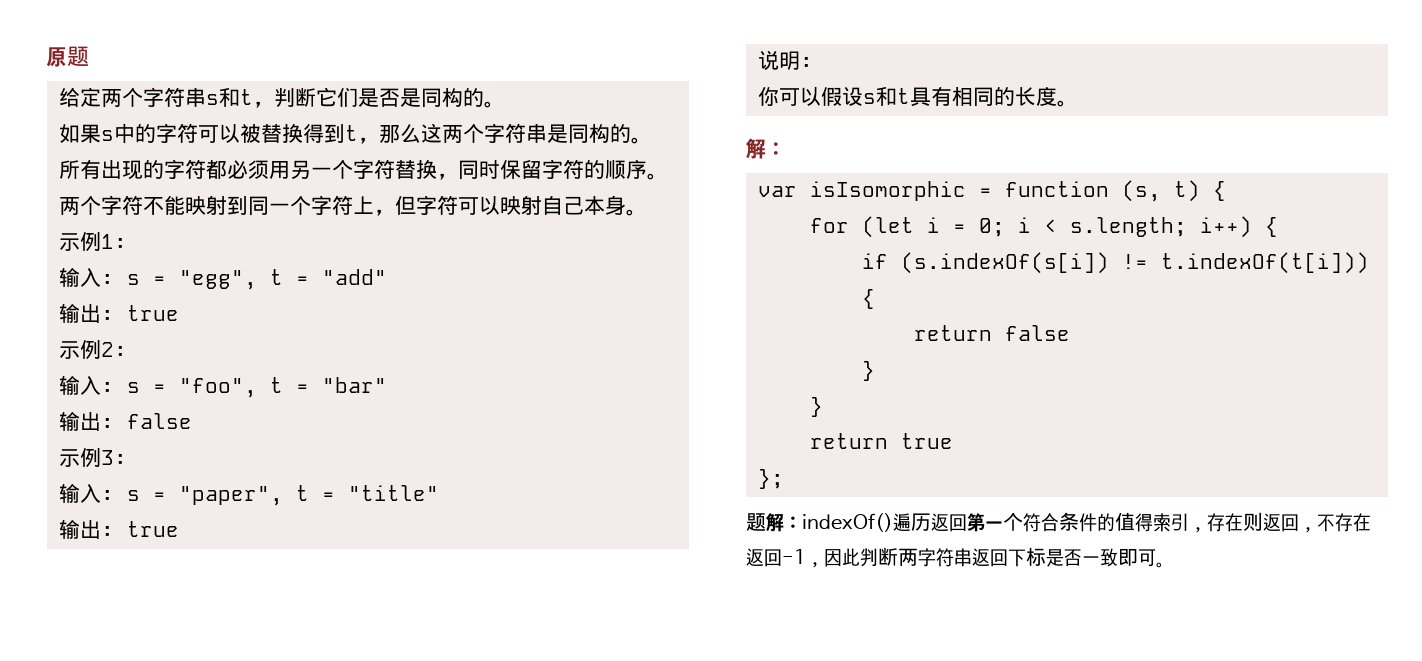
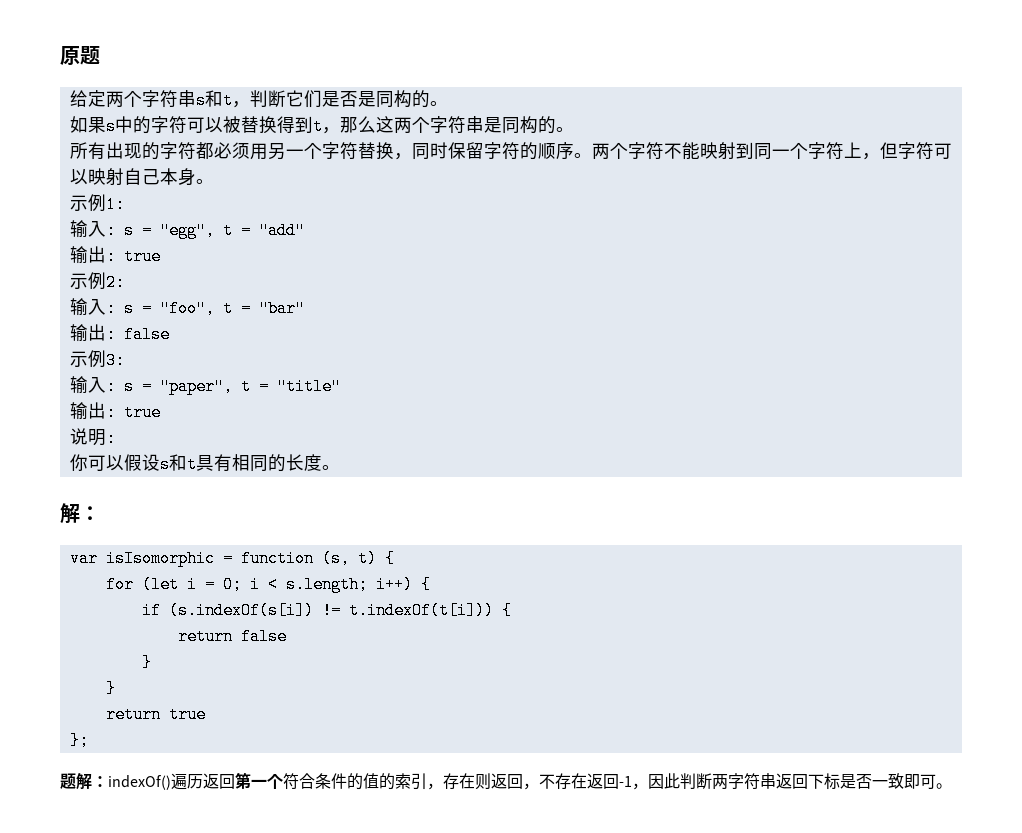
- 题解：indexOf()遍历返回第一个符合条件的值得索引，存在则返回，不存在返回-1，因此判断两字符串返回下标是否一致即可。
+ 题解：indexOf()遍历返回第一个符合条件的值的索引，存在则返回，不存在返回-1，因此判断两字符串返回下标是否一致即可。

